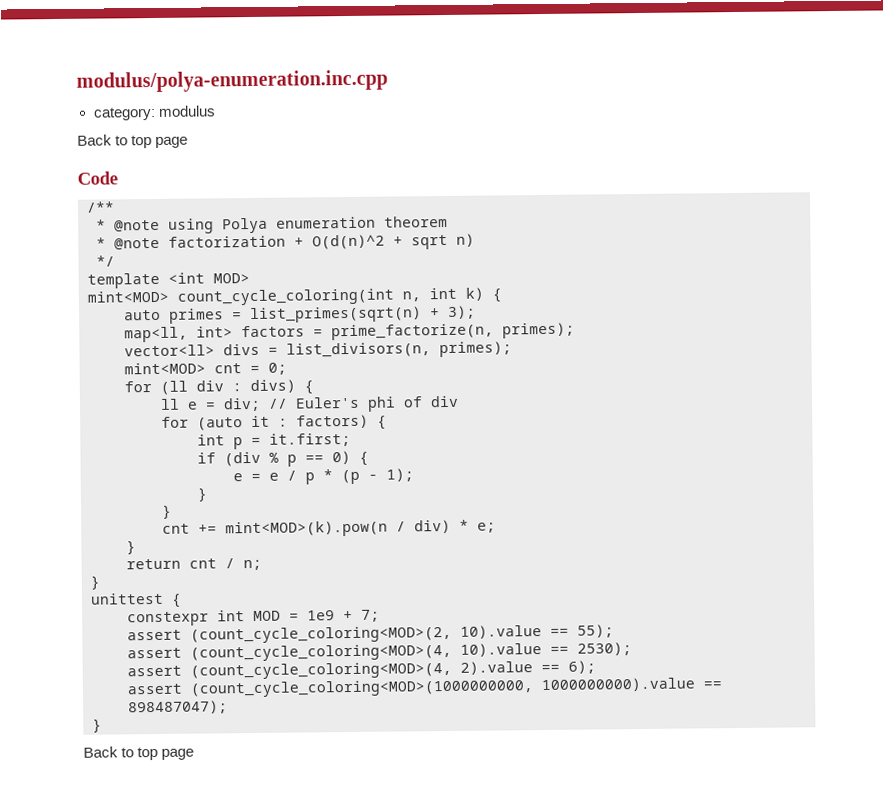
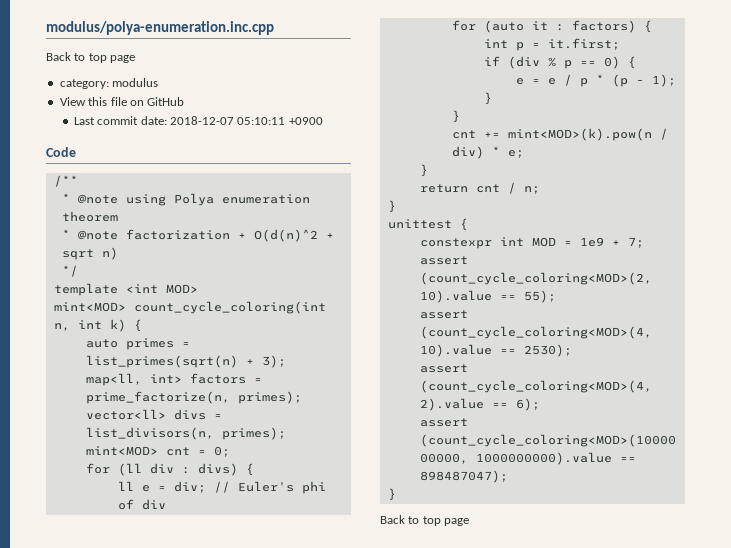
  modulus/polya-enumeration.inc.cpp
+ Back to top page
  category: modulus
- Back to top page
+ View this file on GitHub
+ Last commit date: 2018-12-07 05:10:11 +0900

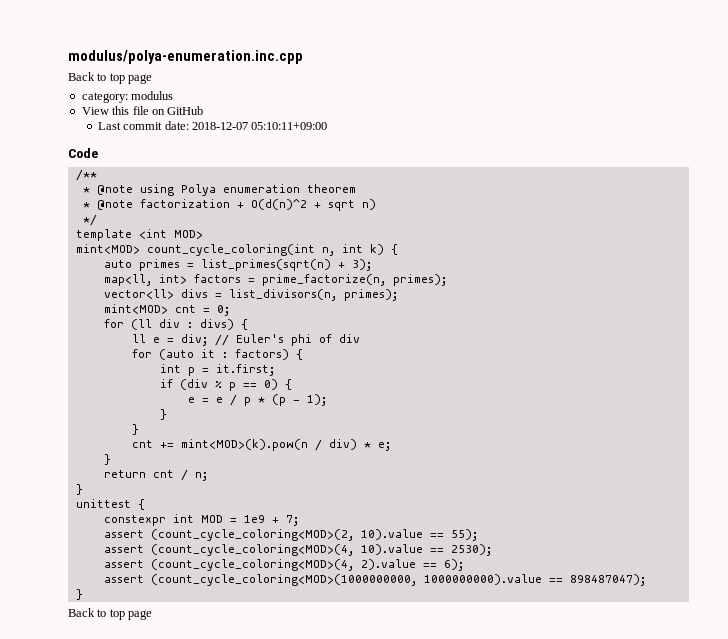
- Last commit date: 2018-12-07 05:10:11 +0900
+ Last commit date: 2018-12-07 05:10:11+09:00

